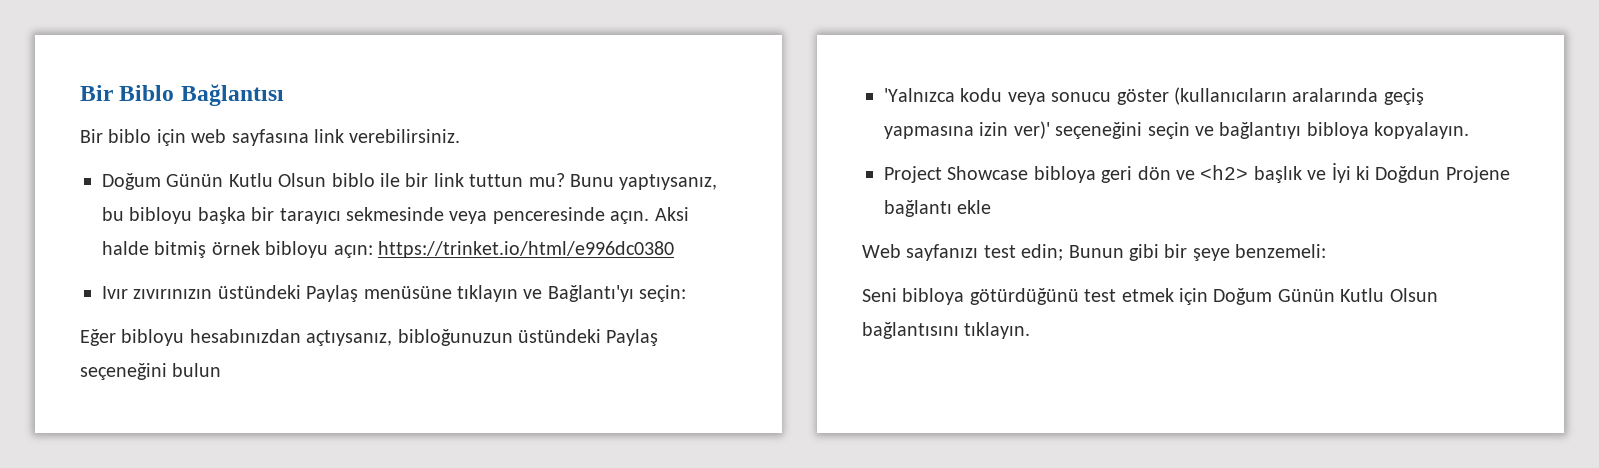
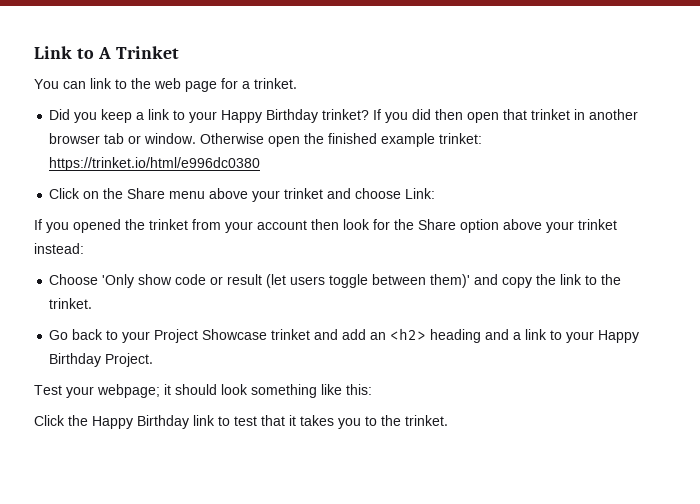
- Bir Biblo Bağlantısı
- Bir biblo için web sayfasına link verebilirsiniz.
- Doğum Günün Kutlu Olsun biblo ile bir link tuttun mu? Bunu yaptıysanız, bu bibloyu başka bir tarayıcı sekmesinde veya penceresinde açın. Aksi halde bitmiş örnek bibloyu açın: https://trinket.io/html/e996dc0380
- Ivır zıvırınızın üstündeki Paylaş menüsüne tıklayın ve Bağlantı'yı seçin:
- Eğer bibloyu hesabınızdan açtıysanız, bibloğunuzun üstündeki Paylaş seçeneğini bulun
- 'Yalnızca kodu veya sonucu göster (kullanıcıların aralarında geçiş yapmasına izin ver)' seçeneğini seçin ve bağlantıyı bibloya kopyalayın.
- Project Showcase bibloya geri dön ve <h2> başlık ve İyi ki Doğdun Projene bağlantı ekle
- Web sayfanızı test edin; Bunun gibi bir şeye benzemeli:
- Seni bibloya götürdüğünü test etmek için Doğum Günün Kutlu Olsun bağlantısını tıklayın.
+ Link to A Trinket
+ You can link to the web page for a trinket.
+ Did you keep a link to your Happy Birthday trinket? If you did then open that trinket in another browser tab or window. Otherwise open the finished example trinket: https://trinket.io/html/e996dc0380
+ Click on the Share menu above your trinket and choose Link:
+ If you opened the trinket from your account then look for the Share option above your trinket instead:
+ Choose 'Only show code or result (let users toggle between them)' and copy the link to the trinket.
+ Go back to your Project Showcase trinket and add an <h2> heading and a link to your Happy Birthday Project.
+ Test your webpage; it should look something like this:
+ Click the Happy Birthday link to test that it takes you to the trinket.

